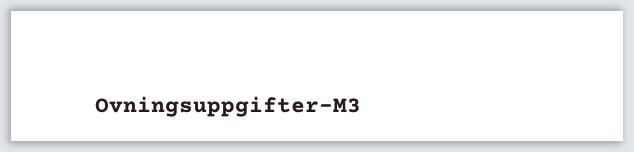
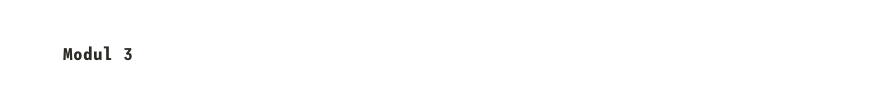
- Ovningsuppgifter-M3
+ Modul 3

